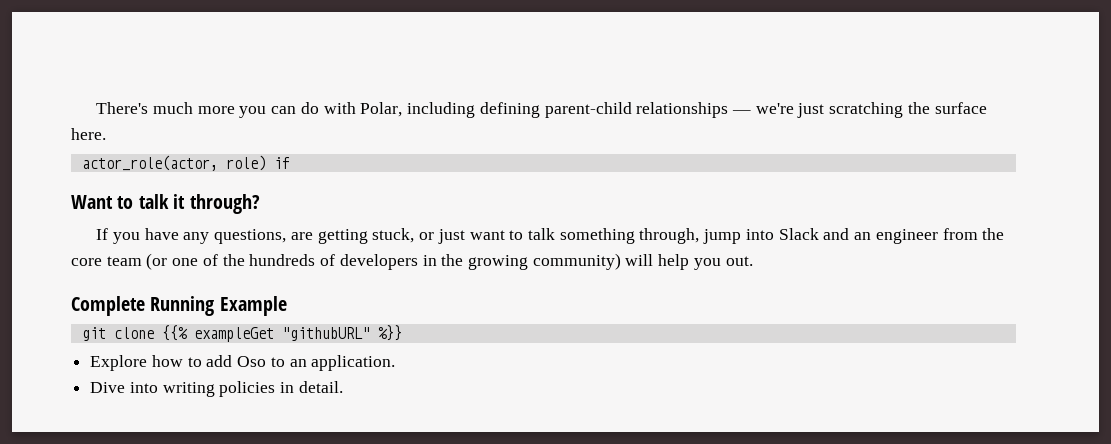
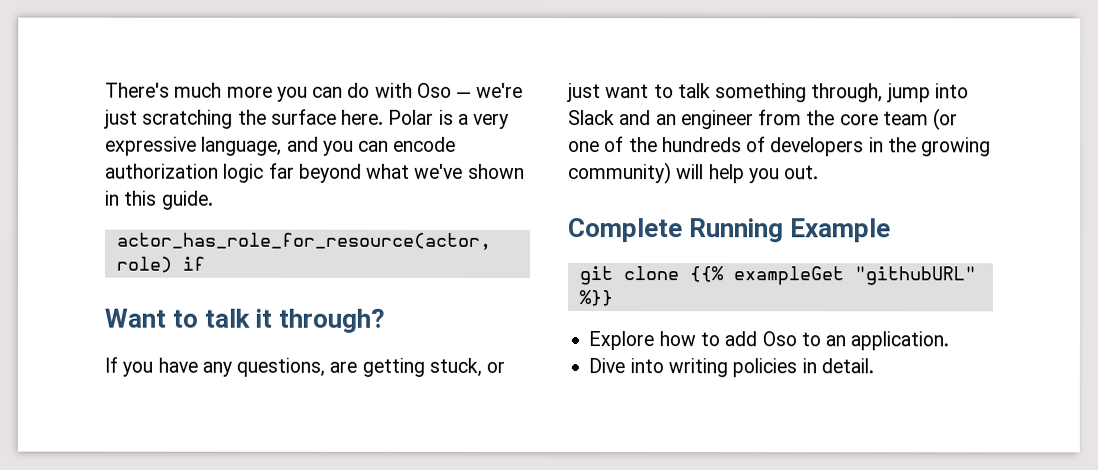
- There's much more you can do with Polar, including defining parent-child relationships — we're just scratching the surface here.
- actor_role(actor, role) if
+ There's much more you can do with Oso — we're just scratching the surface here. Polar is a very expressive language, and you can encode authorization logic far beyond what we've shown in this guide.
+ actor_has_role_for_resource(actor, role) if

